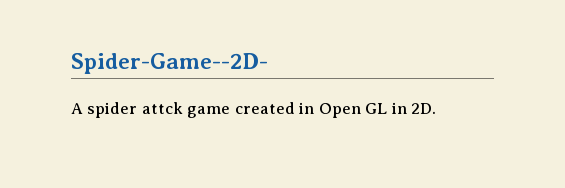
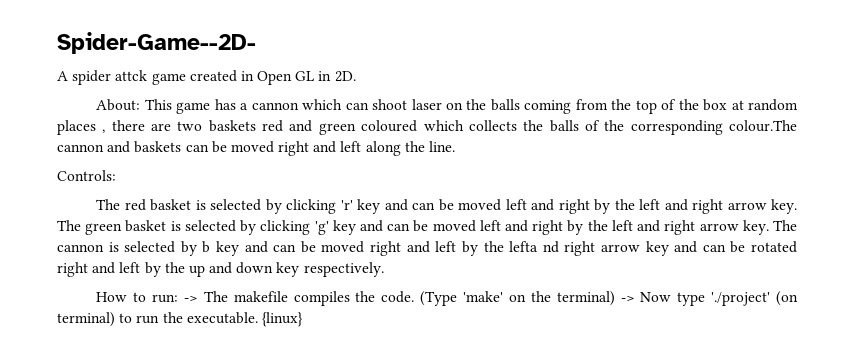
+ About: This game has a cannon which can shoot laser on the balls coming from the top of the box at random places , there are two baskets red and green coloured which collects the balls of the corresponding colour.The cannon and baskets can be moved right and left along the line.
+ Controls:
+ The red basket is selected by clicking 'r' key and can be moved left and right by the left and right arrow key. The green basket is selected by clicking 'g' key and can be moved left and right by the left and right arrow key. The cannon is selected by b key and can be moved right and left by the lefta nd right arrow key and can be rotated right and left by the up and down key respectively.
+ How to run: -> The makefile compiles the code. (Type 'make' on the terminal) -> Now type './project' (on terminal) to run the executable. {linux}

